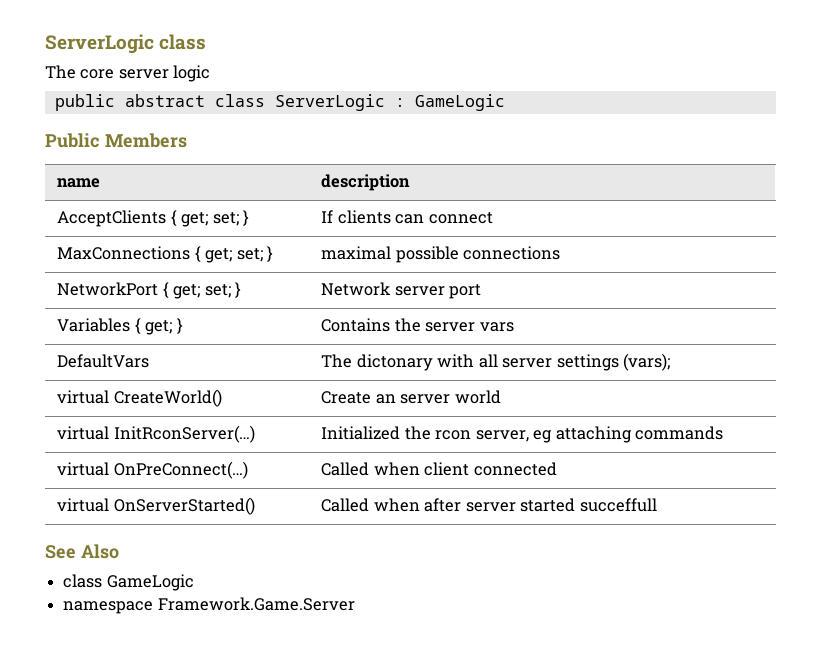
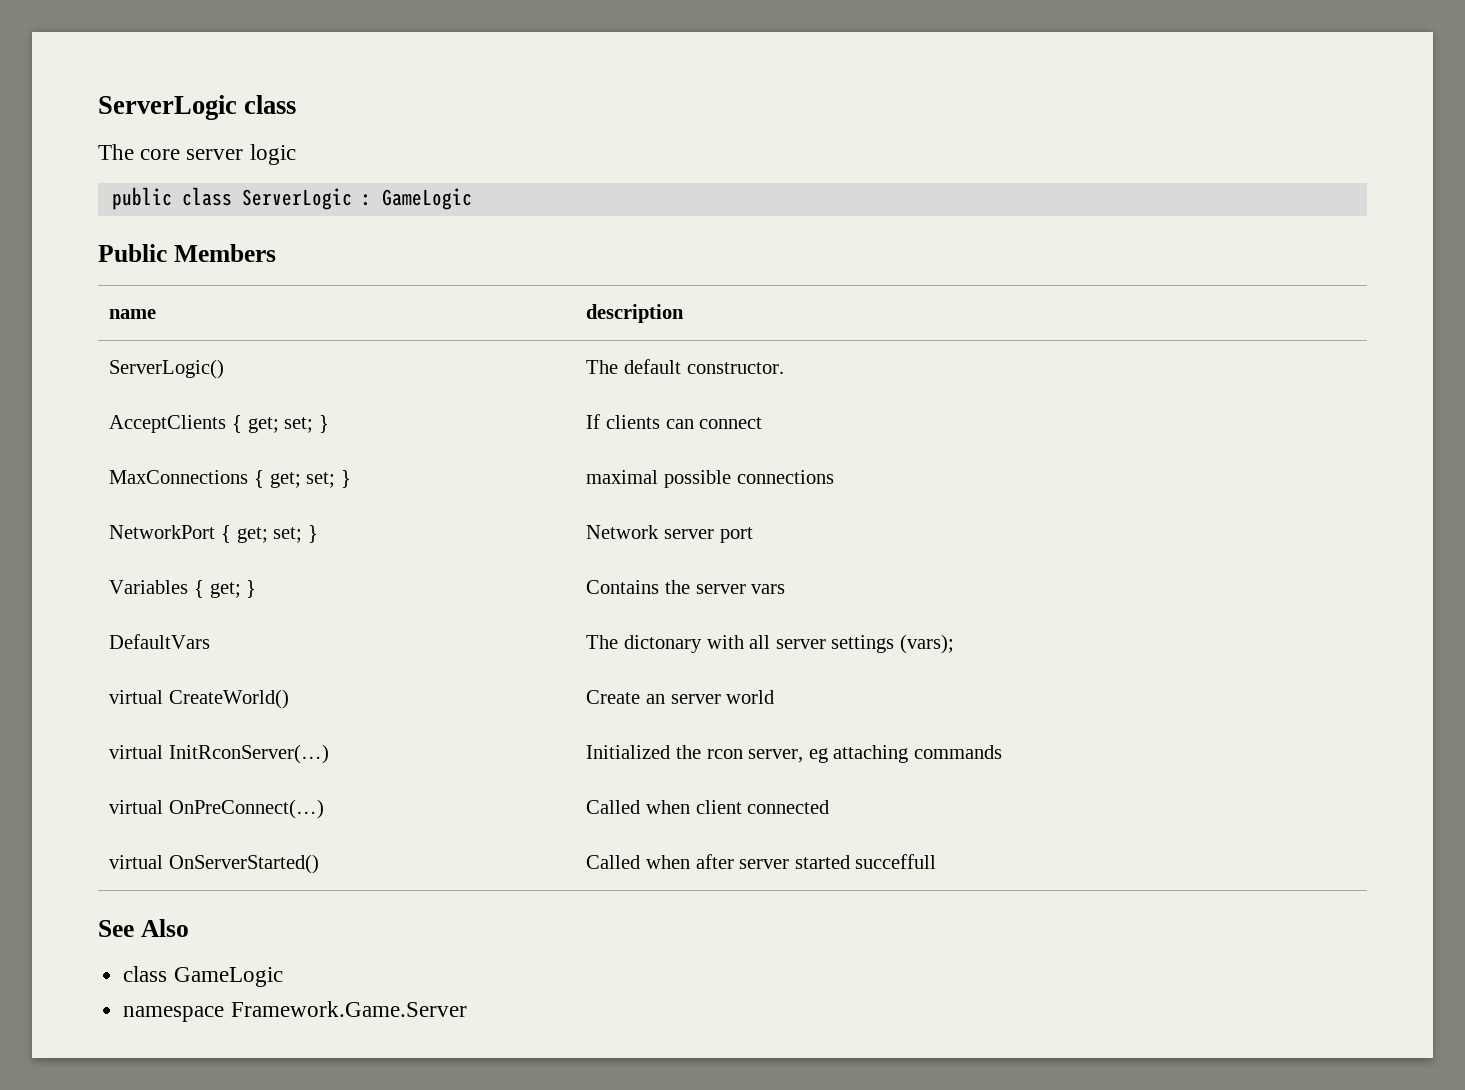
- public abstract class ServerLogic : GameLogic
+ public class ServerLogic : GameLogic
+ ServerLogic() | The default constructor.

